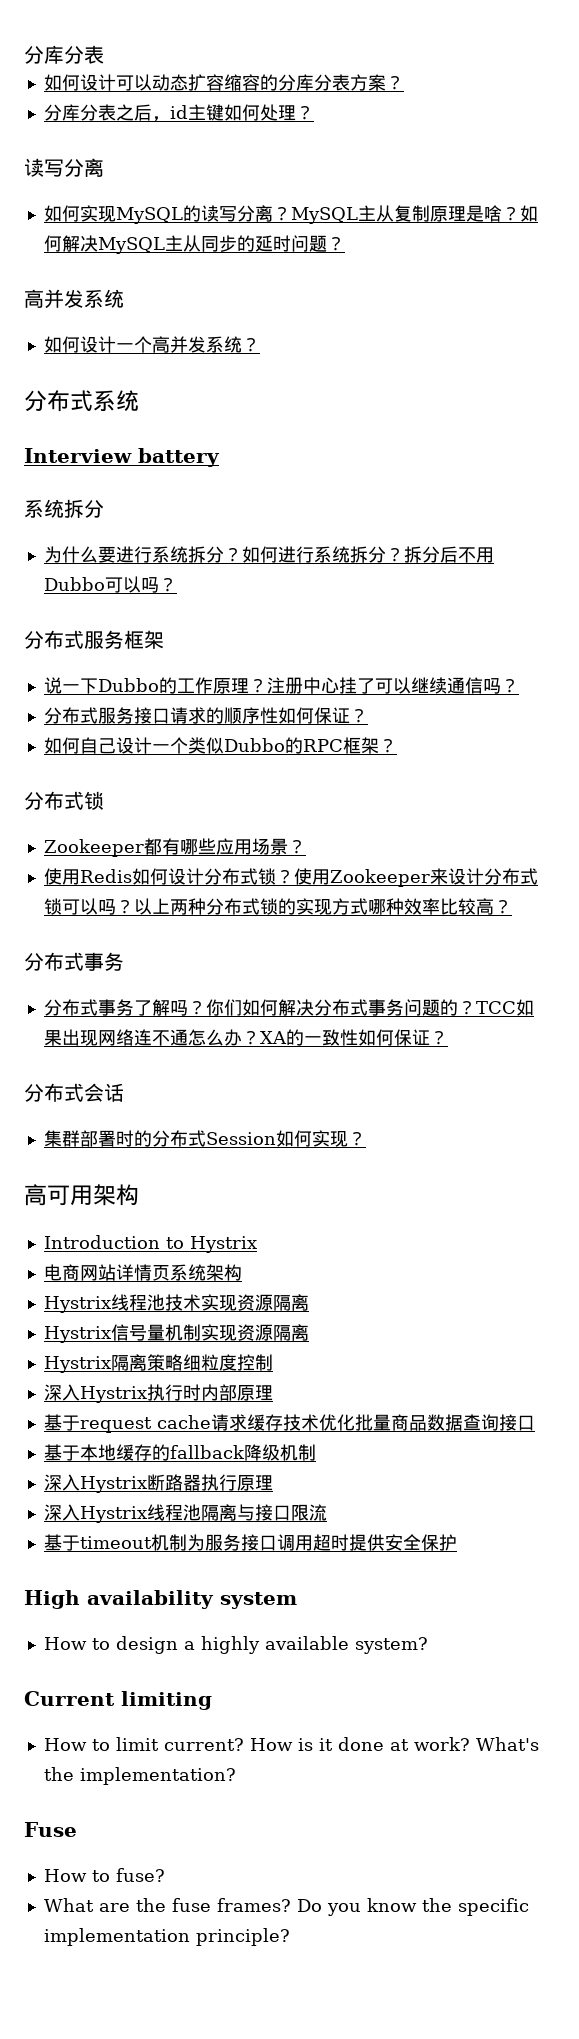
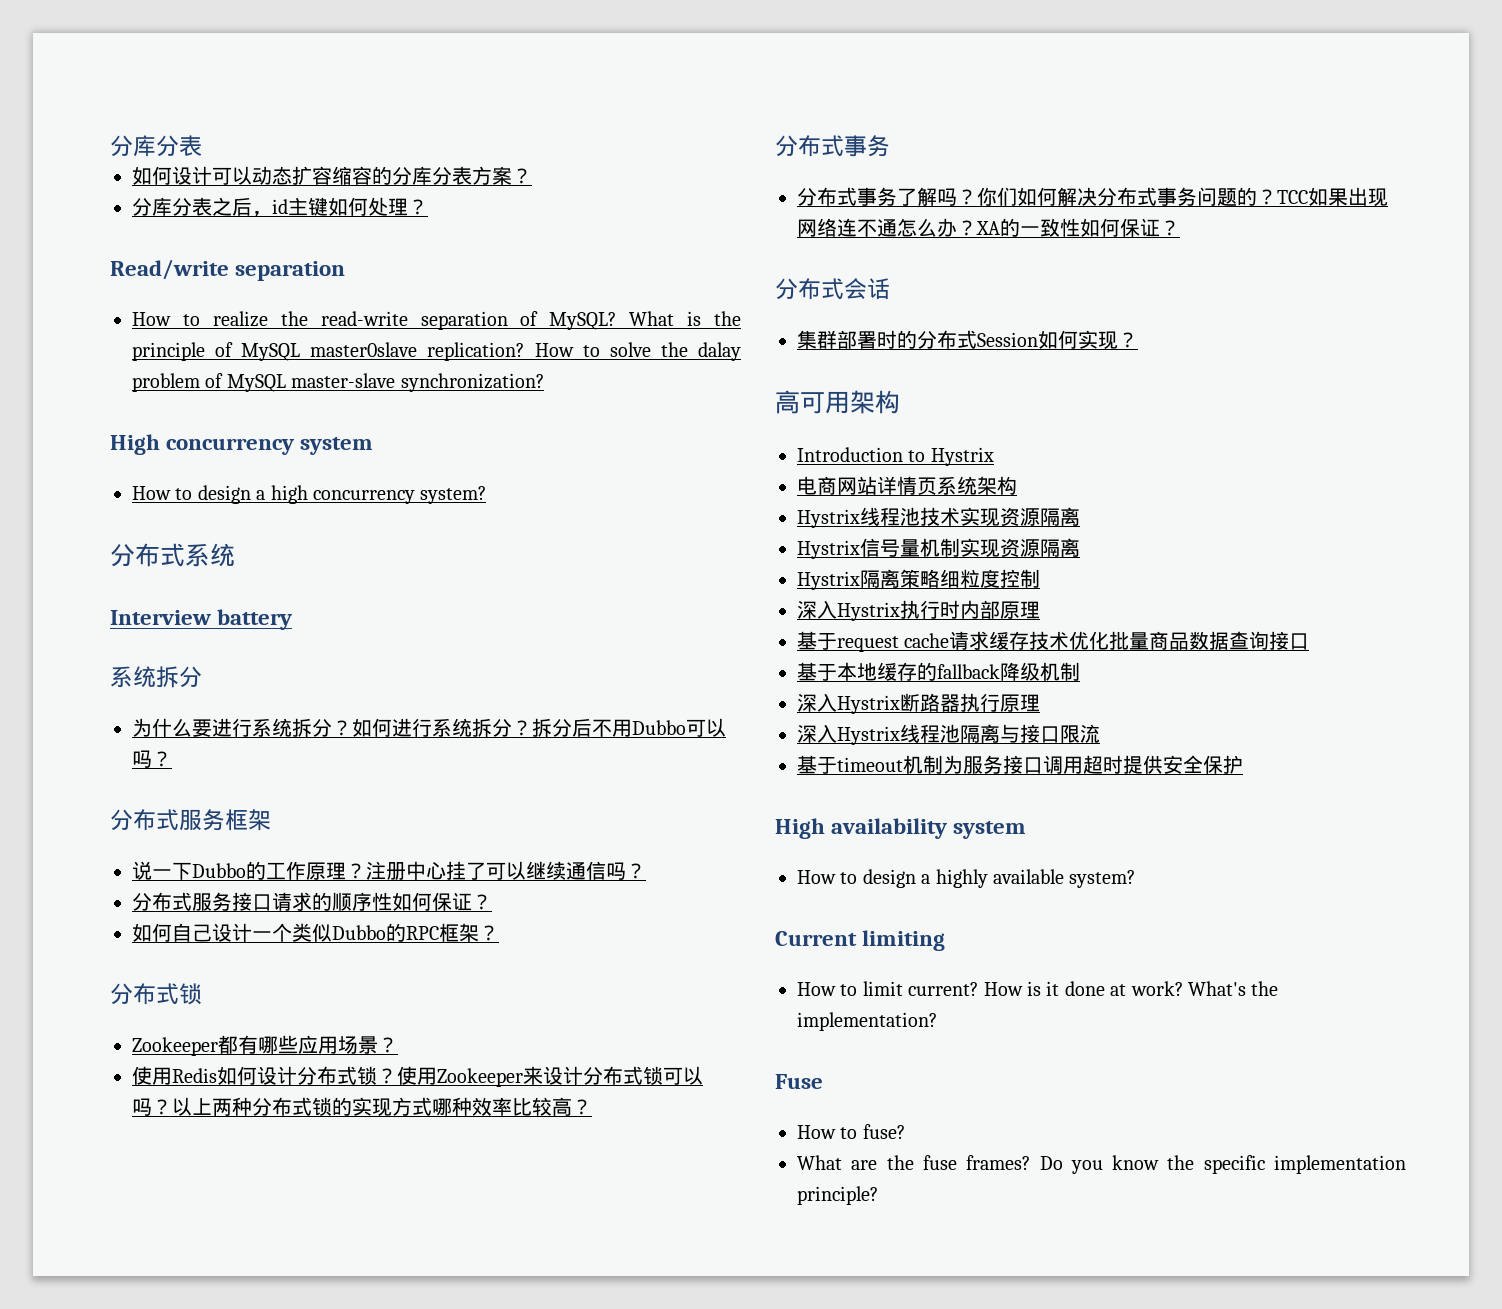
  分库分表之后，id主键如何处理？
- 读写分离
- 如何实现MySQL的读写分离？MySQL主从复制原理是啥？如何解决MySQL主从同步的延时问题？
- 高并发系统
- 如何设计一个高并发系统？
+ Read/write separation
+ How to realize the read-write separation of MySQL? What is the principle of MySQL master0slave replication? How to solve the dalay problem of MySQL master-slave synchronization?
+ High concurrency system
+ How to design a high concurrency system?

